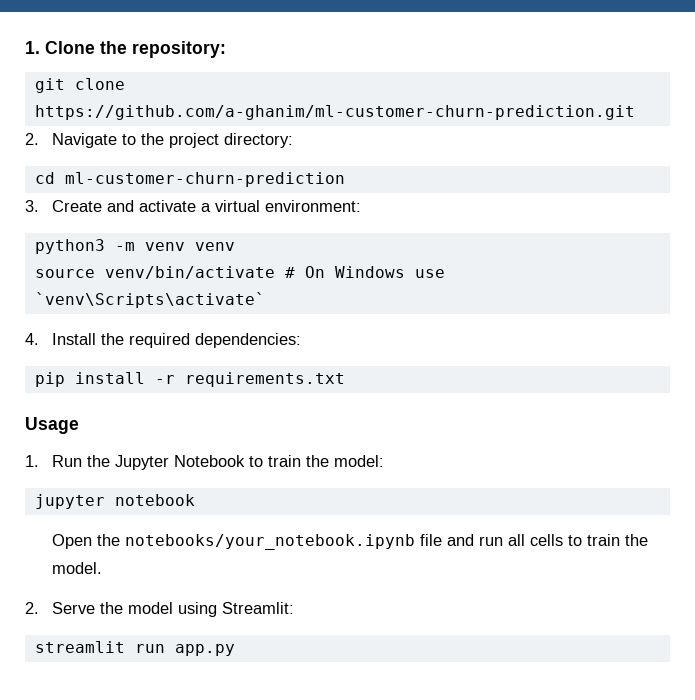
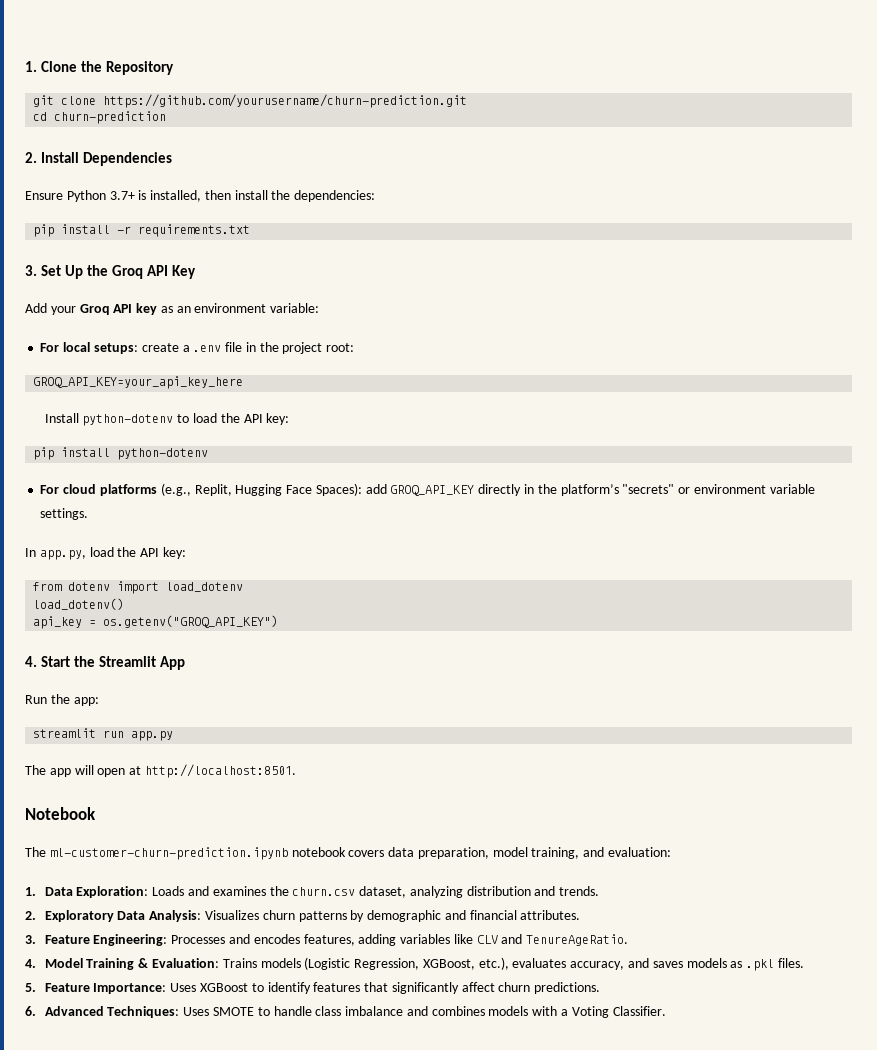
- 1. Clone the repository:
+ 1. Clone the Repository
- git clone https://github.com/a-ghanim/ml-customer-churn-prediction.git
- 2. Navigate to the project directory:
- cd ml-customer-churn-prediction
- 3. Create and activate a virtual environment:
- python3 -m venv venv
- source venv/bin/activate # On Windows use `venv\Scripts\activate`
- 4. Install the required dependencies:
+ git clone https://github.com/yourusername/churn-prediction.git
+ cd churn-prediction
+ 2. Install Dependencies
+ Ensure Python 3.7+ is installed, then install the dependencies:
- Usage
- 1. Run the Jupyter Notebook to train the model:
- jupyter notebook
- Open the notebooks/your_notebook.ipynb file and run all cells to train the model.
- 2. Serve the model using Streamlit:
+ 3. Set Up the Groq API Key
+ Add your Groq API key as an environment variable:
+ For local setups: create a .env file in the project root:
+ GROQ_API_KEY=your_api_key_here
+ Install python-dotenv to load the API key:
+ pip install python-dotenv
+ For cloud platforms (e.g., Replit, Hugging Face Spaces): add GROQ_API_KEY directly in the platform’s "secrets" or environment variable settings.
+ In app.py, load the API key:
+ from dotenv import load_dotenv
+ load_dotenv()
+ api_key = os.getenv("GROQ_API_KEY")
+ 4. Start the Streamlit App
+ Run the app:
  streamlit run app.py
+ The app will open at http://localhost:8501.
+ Notebook
+ The ml-customer-churn-prediction.ipynb notebook covers data preparation, model training, and evaluation:
+ 1. Data Exploration: Loads and examines the churn.csv dataset, analyzing distribution and trends.
+ 2. Exploratory Data Analysis: Visualizes churn patterns by demographic and financial attributes.
+ 3. Feature Engineering: Processes and encodes features, adding variables like CLV and TenureAgeRatio.
+ 4. Model Training & Evaluation: Trains models (Logistic Regression, XGBoost, etc.), evaluates accuracy, and saves models as .pkl files.
+ 5. Feature Importance: Uses XGBoost to identify features that significantly affect churn predictions.
+ 6. Advanced Techniques: Uses SMOTE to handle class imbalance and combines models with a Voting Classifier.

